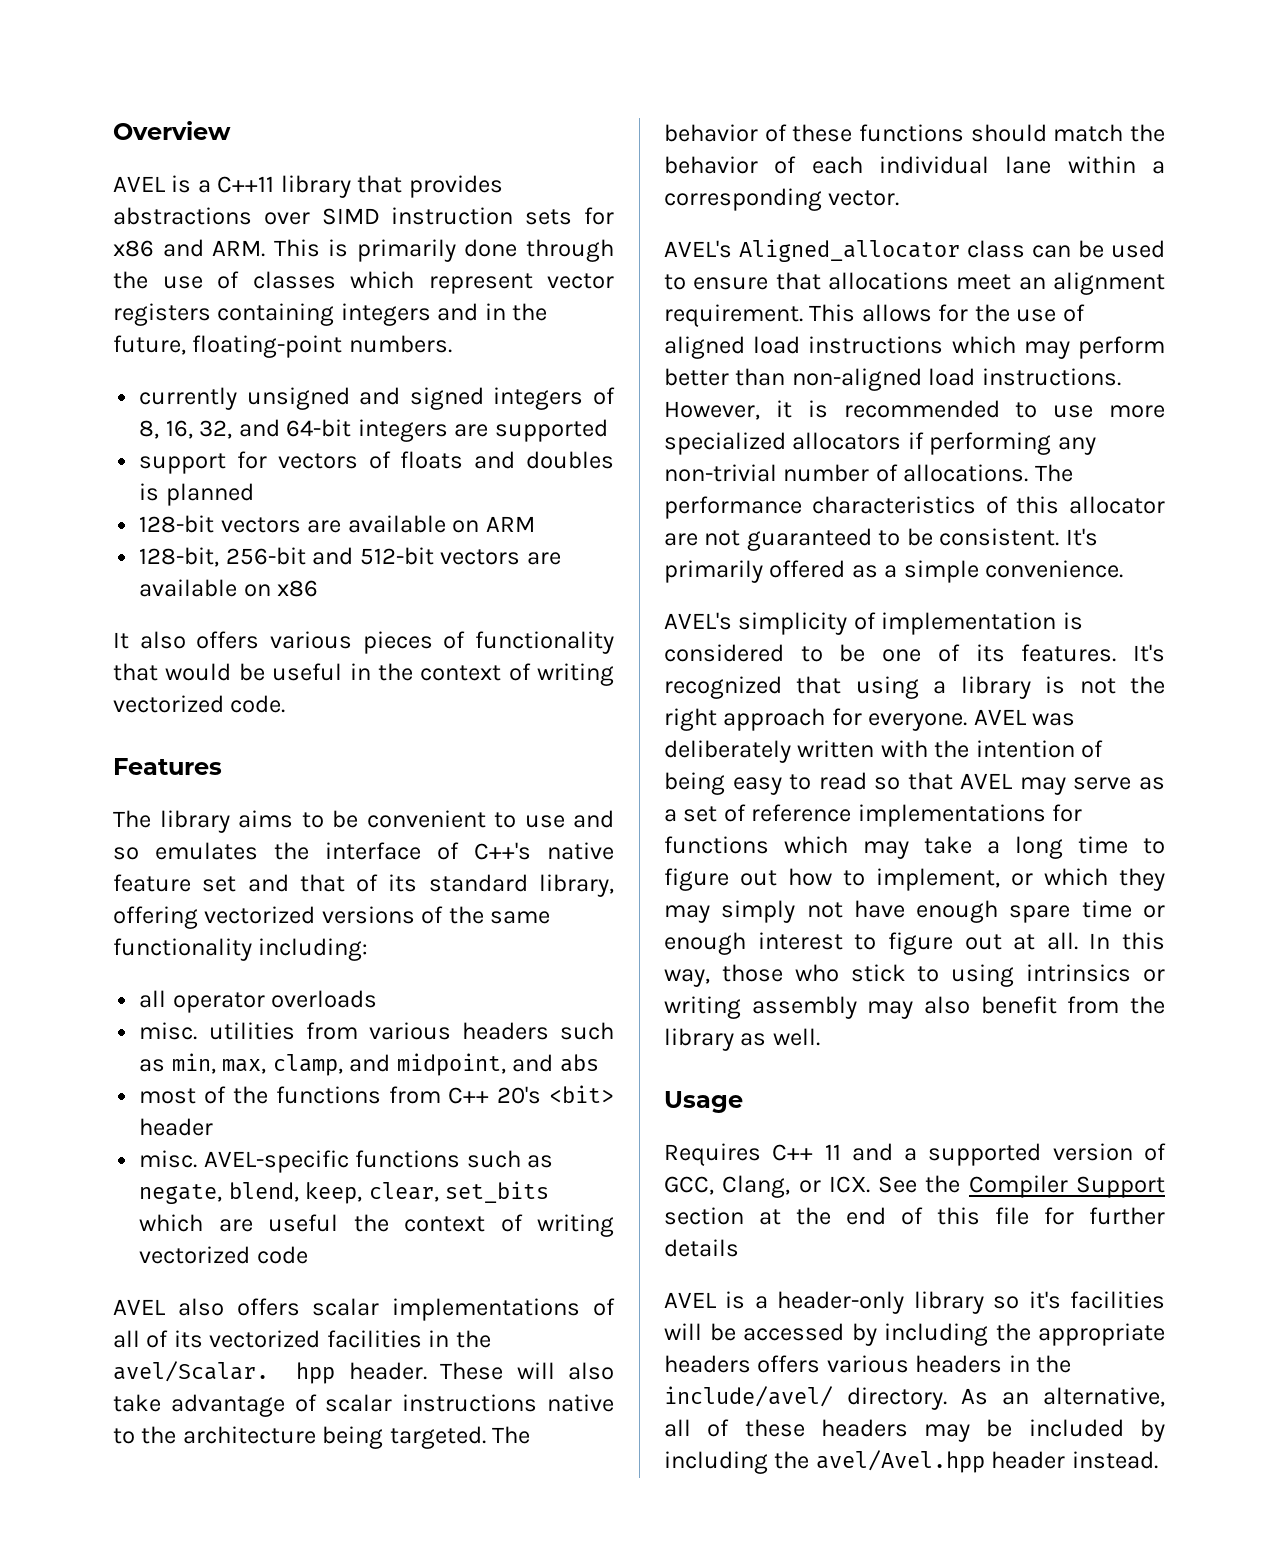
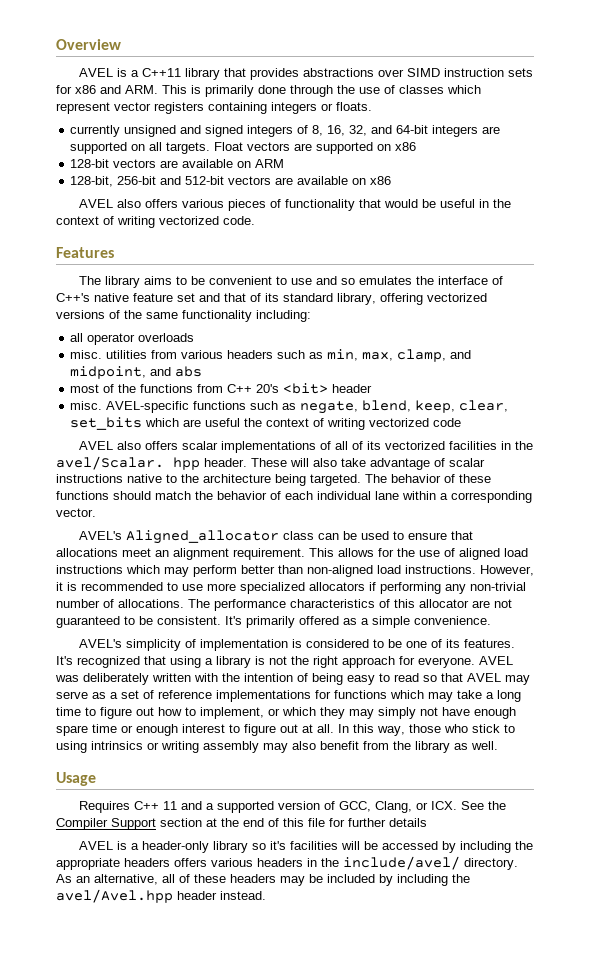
- AVEL is a C++11 library that provides abstractions over SIMD instruction sets for x86 and ARM. This is primarily done through the use of classes which represent vector registers containing integers and in the future, floating-point numbers.
+ AVEL is a C++11 library that provides abstractions over SIMD instruction sets for x86 and ARM. This is primarily done through the use of classes which represent vector registers containing integers or floats.
- currently unsigned and signed integers of 8, 16, 32, and 64-bit integers are supported
- support for vectors of floats and doubles is planned
+ currently unsigned and signed integers of 8, 16, 32, and 64-bit integers are supported on all targets. Float vectors are supported on x86
- It also offers various pieces of functionality that would be useful in the context of writing vectorized code.
+ AVEL also offers various pieces of functionality that would be useful in the context of writing vectorized code.

